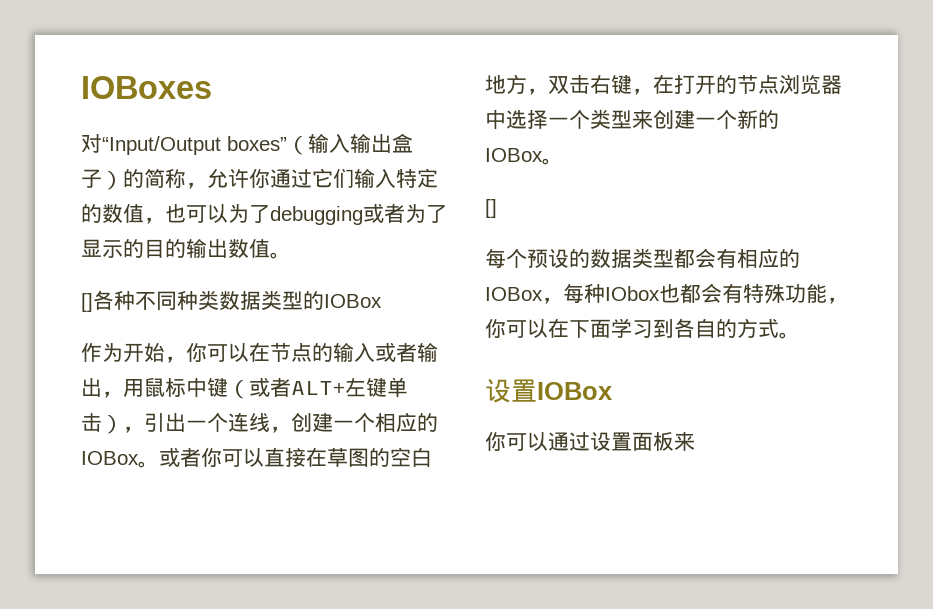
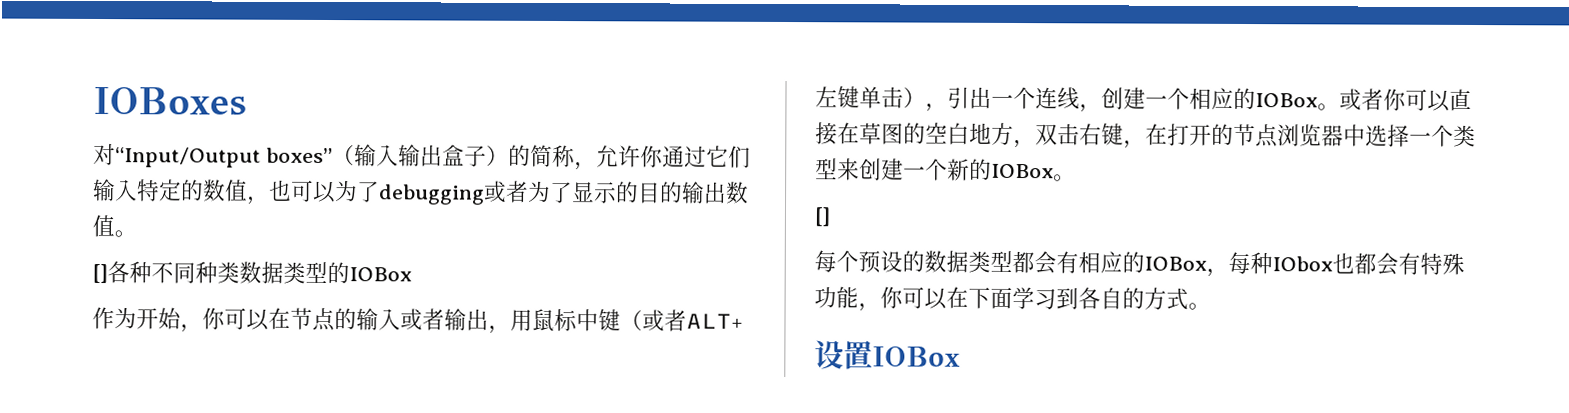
- 你可以通过设置面板来

